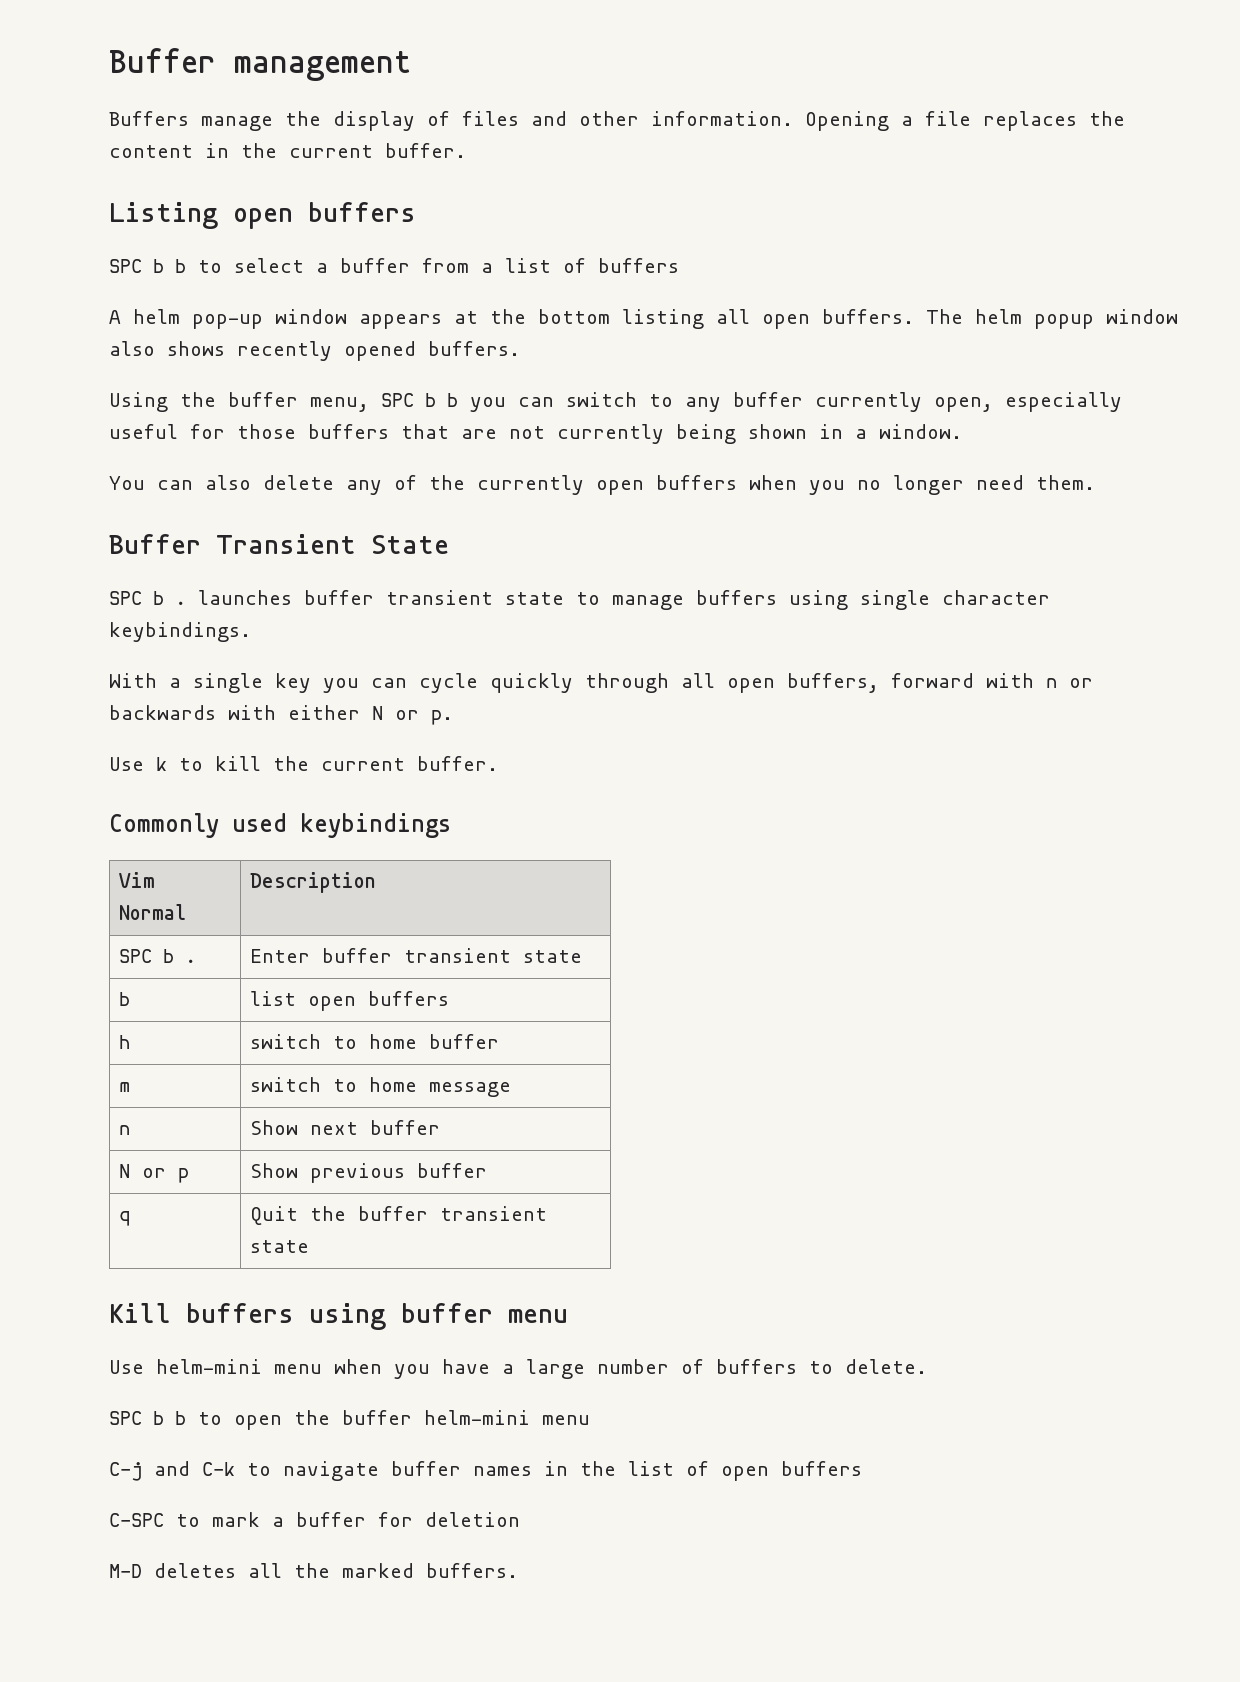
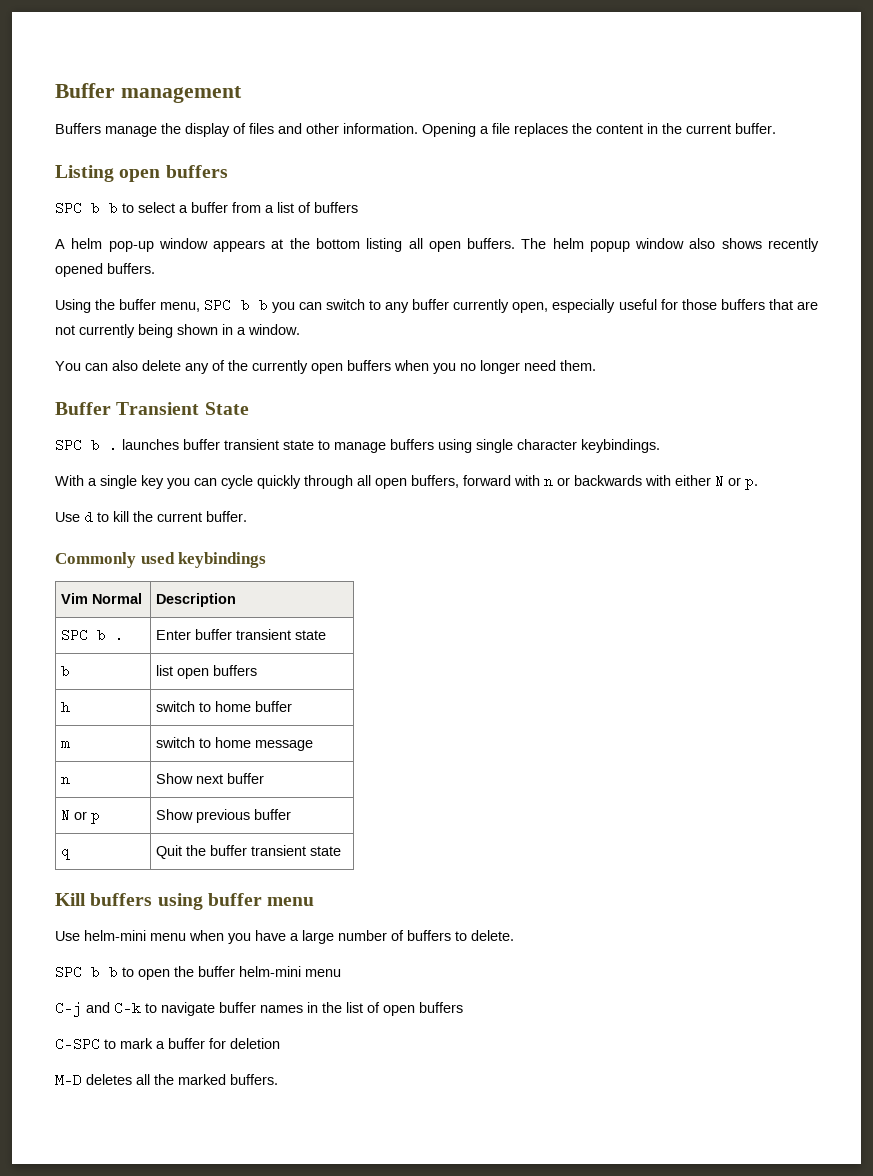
- Use k to kill the current buffer.
+ Use d to kill the current buffer.

